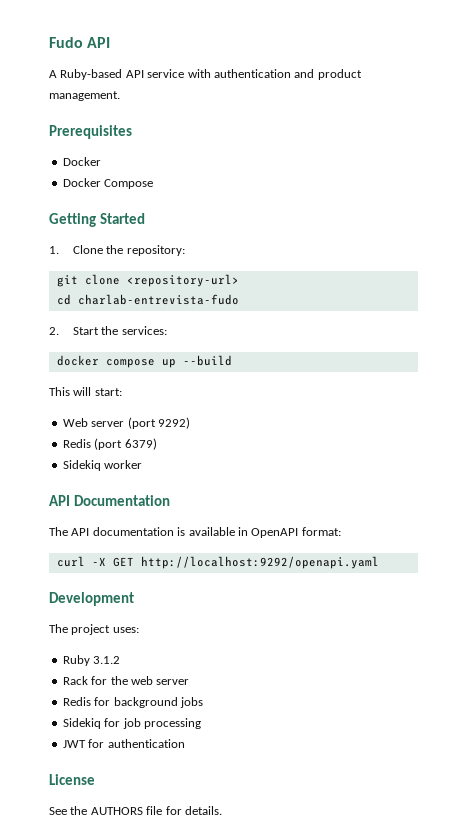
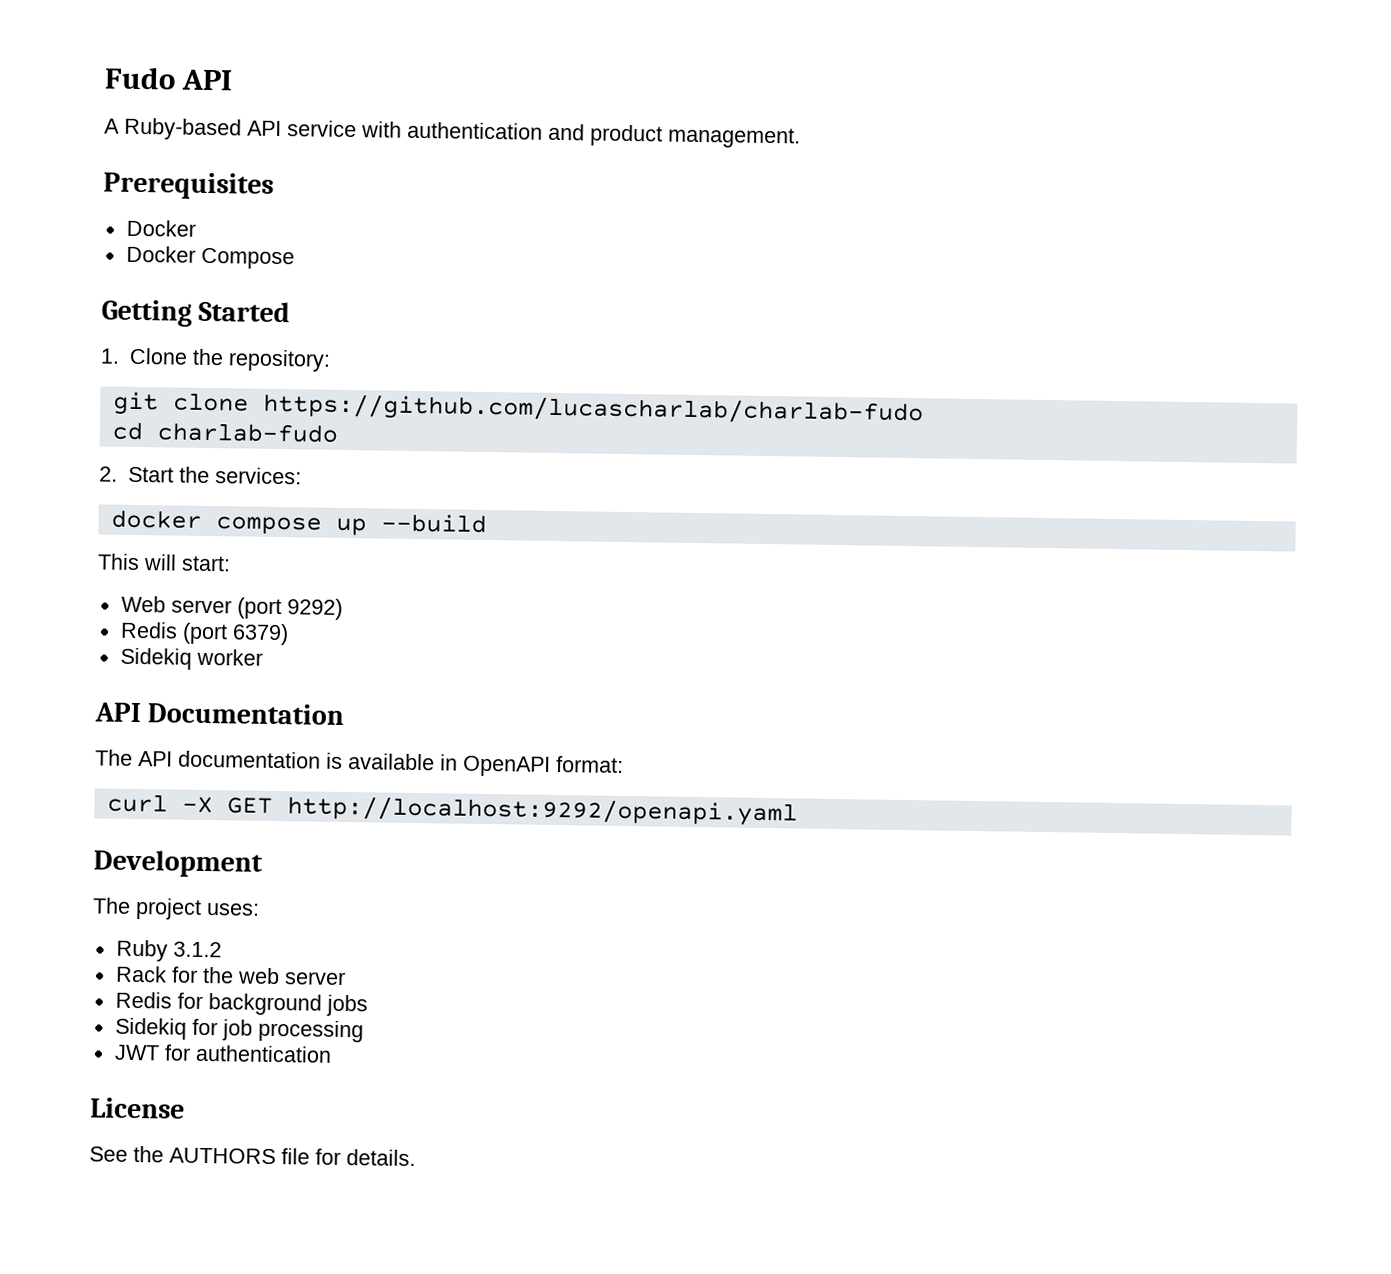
- git clone <repository-url>
+ git clone https://github.com/lucascharlab/charlab-fudo
- cd charlab-entrevista-fudo
+ cd charlab-fudo

